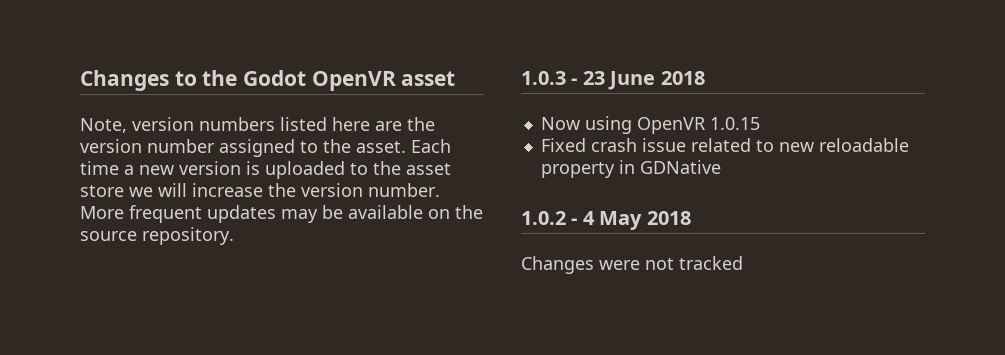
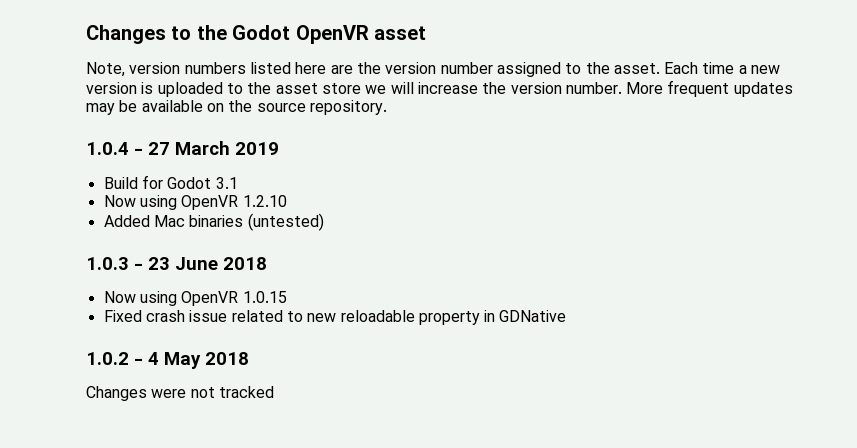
+ 1.0.4 - 27 March 2019
+ Build for Godot 3.1
+ Now using OpenVR 1.2.10
+ Added Mac binaries (untested)

